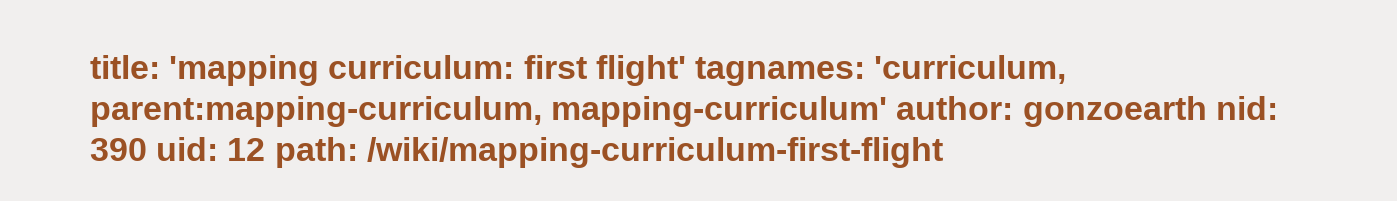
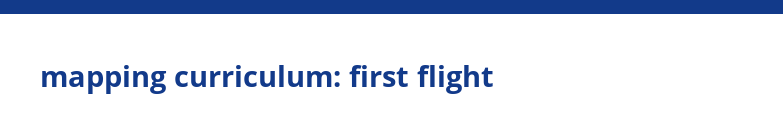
- title: 'mapping curriculum: first flight' tagnames: 'curriculum, parent:mapping-curriculum, mapping-curriculum' author: gonzoearth nid: 390 uid: 12 path: /wiki/mapping-curriculum-first-flight
+ mapping curriculum: first flight

